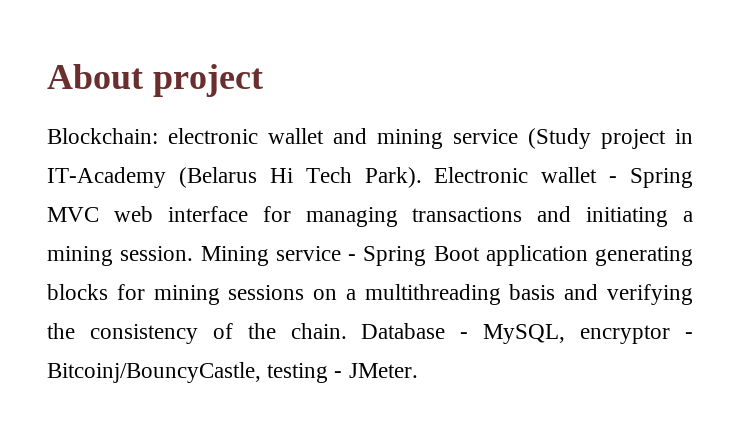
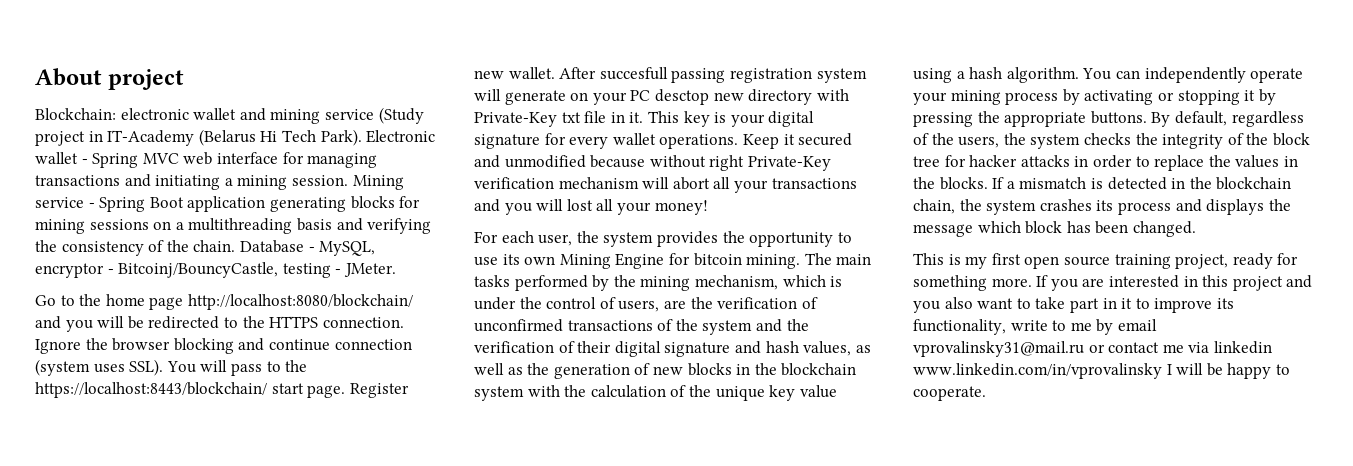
+ Go to the home page http://localhost:8080/blockchain/ and you will be redirected to the HTTPS connection. Ignore the browser blocking and continue connection (system uses SSL). You will pass to the https://localhost:8443/blockchain/ start page. Register new wallet. After succesfull passing registration system will generate on your PC desctop new directory with Private-Key txt file in it. This key is your digital signature for every wallet operations. Keep it secured and unmodified because without right Private-Key verification mechanism will abort all your transactions and you will lost all your money!
+ For each user, the system provides the opportunity to use its own Mining Engine for bitcoin mining. The main tasks performed by the mining mechanism, which is under the control of users, are the verification of unconfirmed transactions of the system and the verification of their digital signature and hash values, as well as the generation of new blocks in the blockchain system with the calculation of the unique key value using a hash algorithm. You can independently operate your mining process by activating or stopping it by pressing the appropriate buttons. By default, regardless of the users, the system checks the integrity of the block tree for hacker attacks in order to replace the values in the blocks. If a mismatch is detected in the blockchain chain, the system crashes its process and displays the message which block has been changed.
+ This is my first open source training project, ready for something more. If you are interested in this project and you also want to take part in it to improve its functionality, write to me by email vprovalinsky31@mail.ru or contact me via linkedin www.linkedin.com/in/vprovalinsky I will be happy to cooperate.

